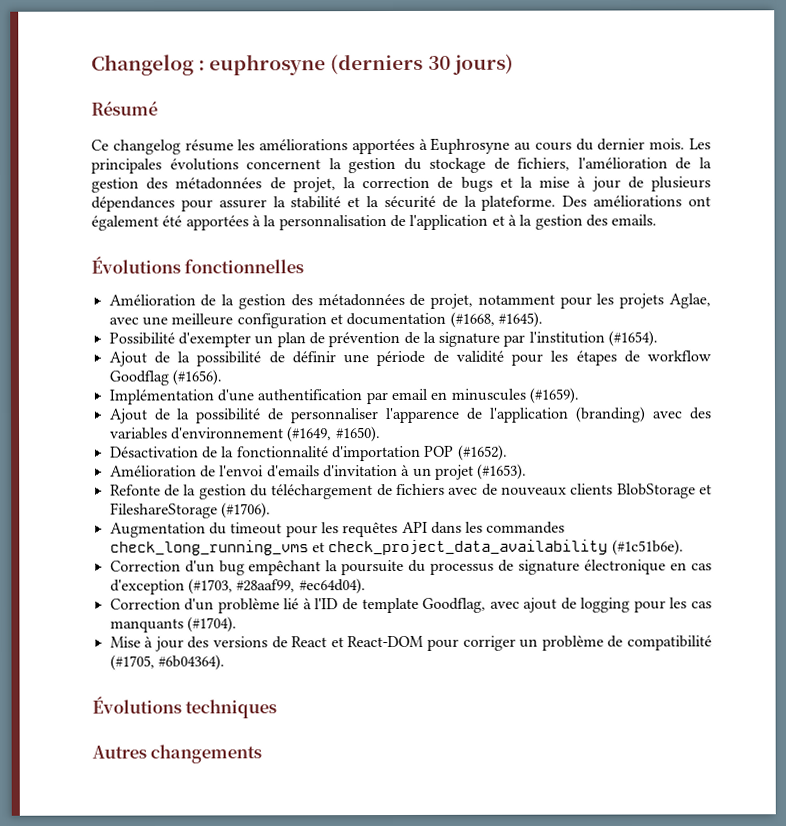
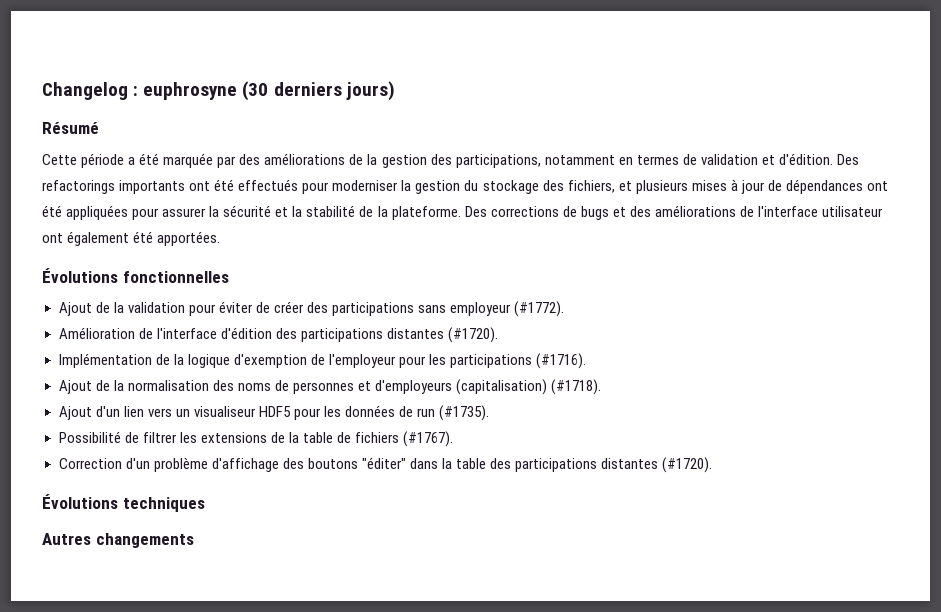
- Changelog : euphrosyne (derniers 30 jours)
+ Changelog : euphrosyne (30 derniers jours)
- Ce changelog résume les améliorations apportées à Euphrosyne au cours du dernier mois. Les principales évolutions concernent la gestion du stockage de fichiers, l'amélioration de la gestion des métadonnées de projet, la correction de bugs et la mise à jour de plusieurs dépendances pour assurer la stabilité et la sécurité de la plateforme.
+ Cette période a été marquée par des améliorations de la gestion des participations, notamment en termes de validation et d'édition. Des refactorings importants ont été effectués pour moderniser la gestion du stockage des fichiers, et plusieurs mises à jour de dépendances ont été appliquées pour assurer la sécurité et la stabilité de la plateforme.
- Des améliorations ont également été apportées à la personnalisation de l'application et à la gestion des emails.
+ Des corrections de bugs et des améliorations de l'interface utilisateur ont également été apportées.
  Évolutions fonctionnelles
- Amélioration de la gestion des métadonnées de projet, notamment pour les projets Aglae, avec une meilleure configuration et documentation (#1668, #1645).
- Possibilité d'exempter un plan de prévention de la signature par l'institution (#1654).
- Ajout de la possibilité de définir une période de validité pour les étapes de workflow Goodflag (#1656).
- Implémentation d'une authentification par email en minuscules (#1659).
- Ajout de la possibilité de personnaliser l'apparence de l'application (branding) avec des variables d'environnement (#1649, #1650).
- Désactivation de la fonctionnalité d'importation POP (#1652).
- Amélioration de l'envoi d'emails d'invitation à un projet (#1653).
- Refonte de la gestion du téléchargement de fichiers avec de nouveaux clients BlobStorage et FileshareStorage (#1706).
- Augmentation du timeout pour les requêtes API dans les commandes check_long_running_vms et check_project_data_availability (#1c51b6e).
- Correction d'un bug empêchant la poursuite du processus de signature électronique en cas d'exception (#1703, #28aaf99, #ec64d04).
- Correction d'un problème lié à l'ID de template Goodflag, avec ajout de logging pour les cas manquants (#1704).
- Mise à jour des versions de React et React-DOM pour corriger un problème de compatibilité (#1705, #6b04364).
+ Ajout de la validation pour éviter de créer des participations sans employeur (#1772).
+ Amélioration de l'interface d'édition des participations distantes (#1720).
+ Implémentation de la logique d'exemption de l'employeur pour les participations (#1716).
+ Ajout de la normalisation des noms de personnes et d'employeurs (capitalisation) (#1718).
+ Ajout d'un lien vers un visualiseur HDF5 pour les données de run (#1735).
+ Possibilité de filtrer les extensions de la table de fichiers (#1767).
+ Correction d'un problème d'affichage des boutons "éditer" dans la table des participations distantes (#1720).

